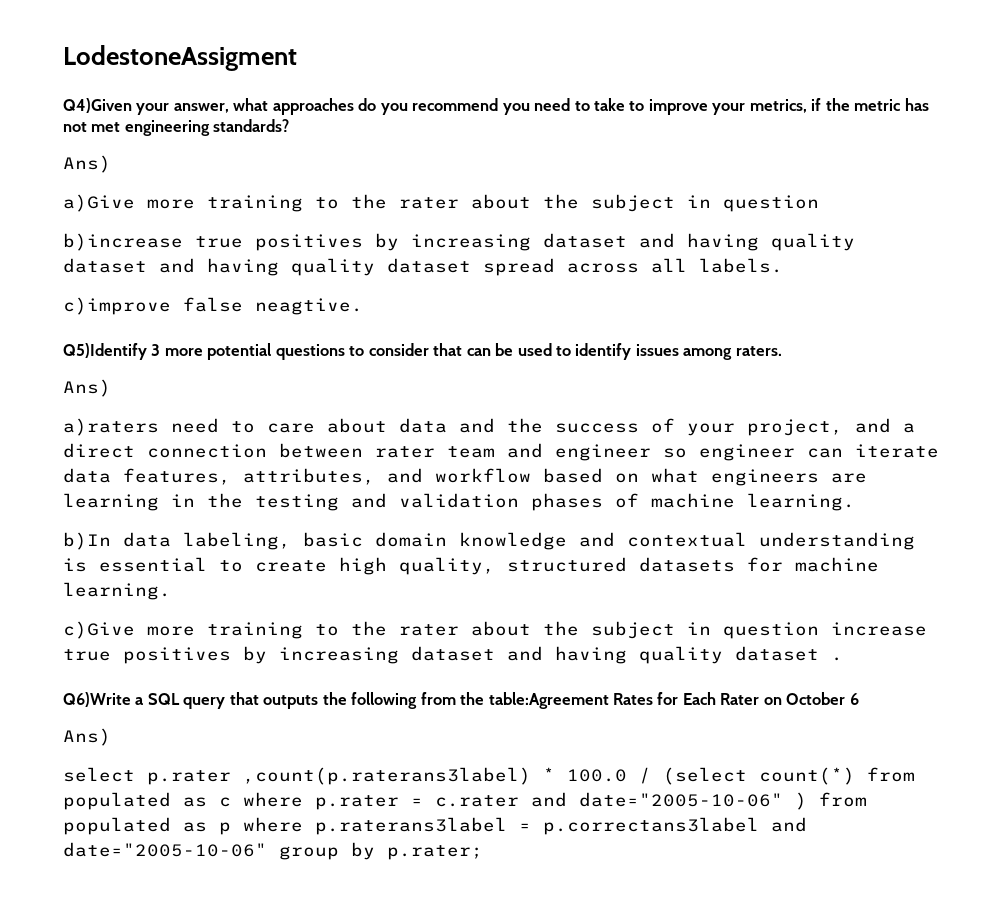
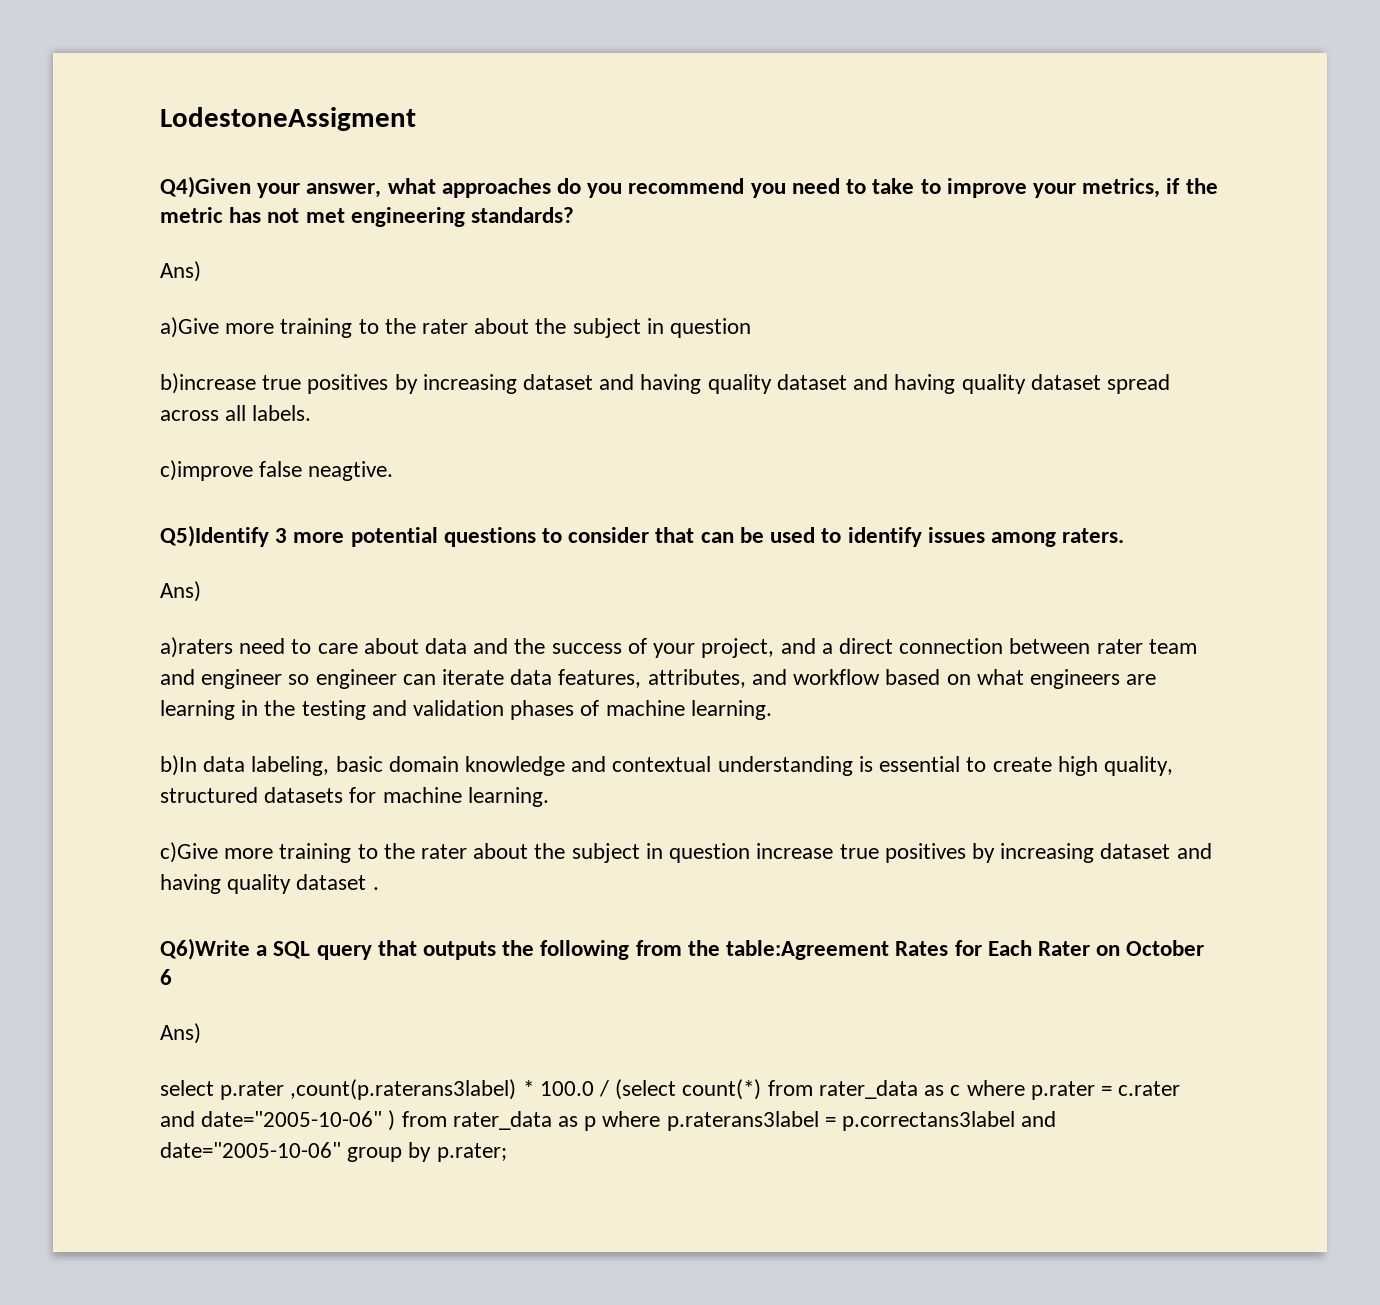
- select p.rater ,count(p.raterans3label) * 100.0 / (select count(*) from populated as c where p.rater = c.rater and date="2005-10-06" ) from populated as p where p.raterans3label = p.correctans3label and date="2005-10-06" group by p.rater;
+ select p.rater ,count(p.raterans3label) * 100.0 / (select count(*) from rater_data as c where p.rater = c.rater and date="2005-10-06" ) from rater_data as p where p.raterans3label = p.correctans3label and date="2005-10-06" group by p.rater;

